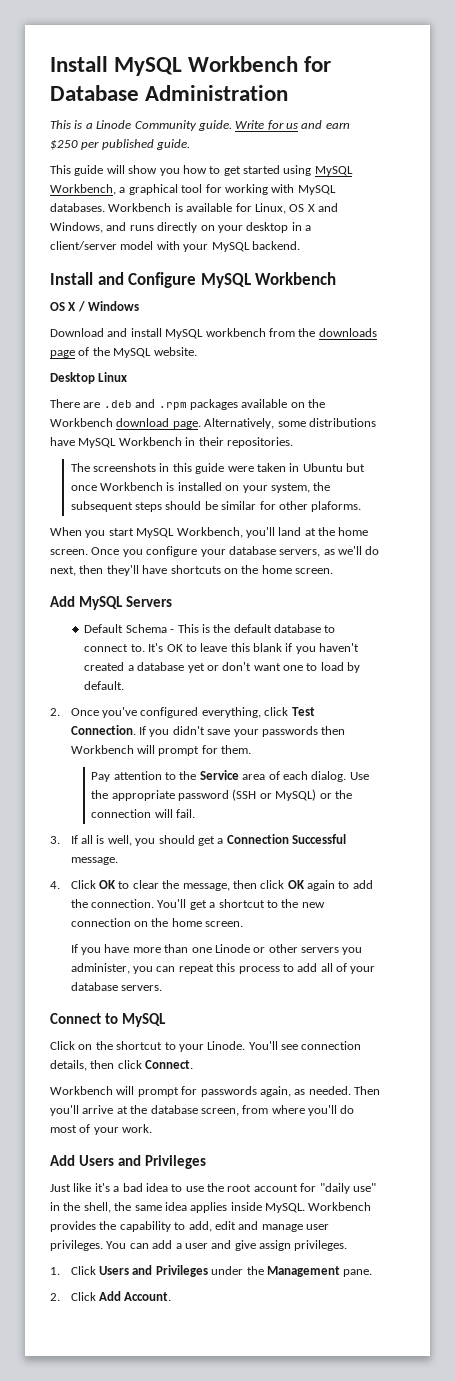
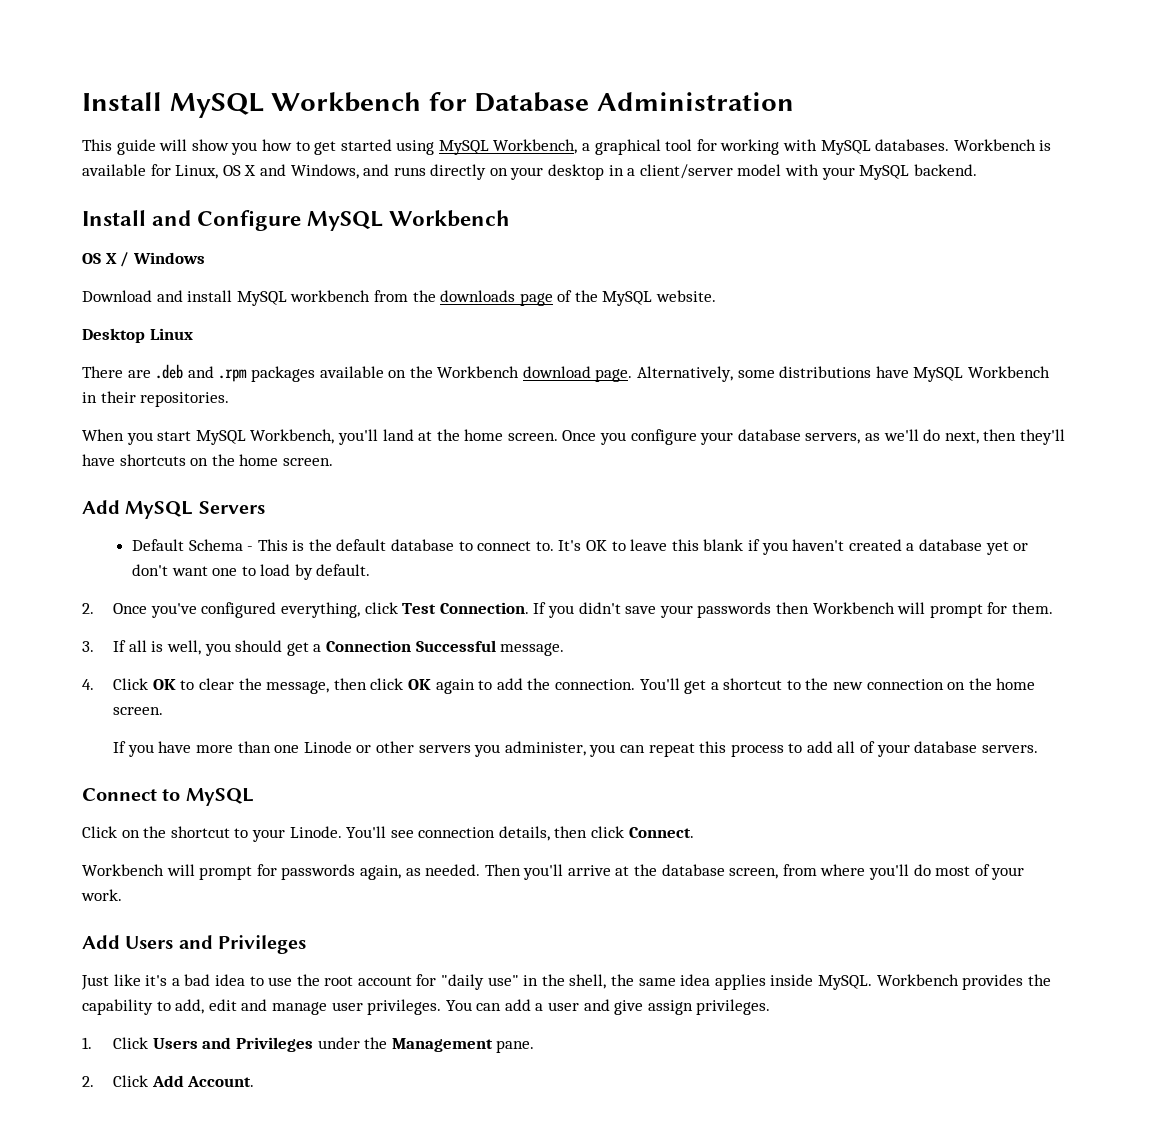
- This is a Linode Community guide. Write for us and earn $250 per published guide.
- The screenshots in this guide were taken in Ubuntu but once Workbench is installed on your system, the subsequent steps should be similar for other plaforms.
- Pay attention to the Service area of each dialog. Use the appropriate password (SSH or MySQL) or the connection will fail.

